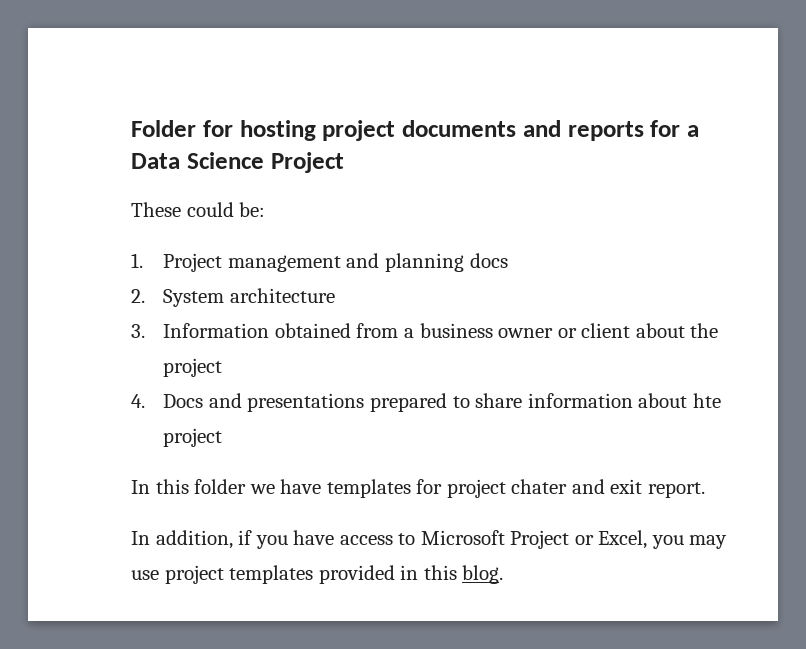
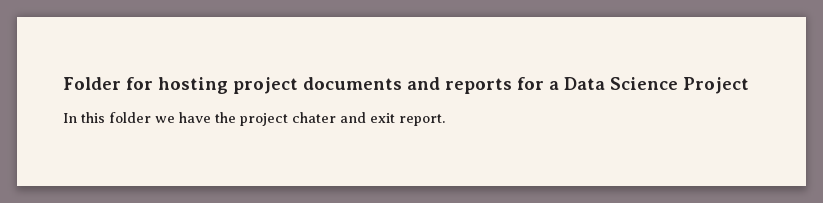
- These could be:
- 1. Project management and planning docs
- 2. System architecture
- 3. Information obtained from a business owner or client about the project
- 4. Docs and presentations prepared to share information about hte project
- In this folder we have templates for project chater and exit report.
+ In this folder we have the project chater and exit report.
- In addition, if you have access to Microsoft Project or Excel, you may use project templates provided in this blog.

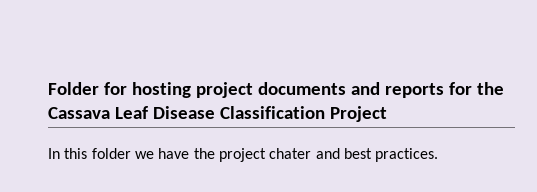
- Folder for hosting project documents and reports for a Data Science Project
+ Folder for hosting project documents and reports for the Cassava Leaf Disease Classification Project
- In this folder we have the project chater and exit report.
+ In this folder we have the project chater and best practices.

